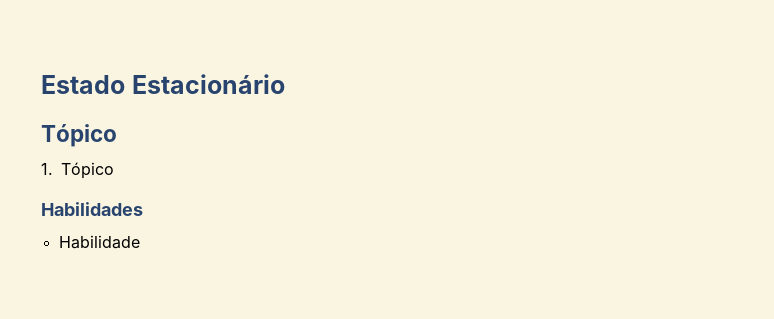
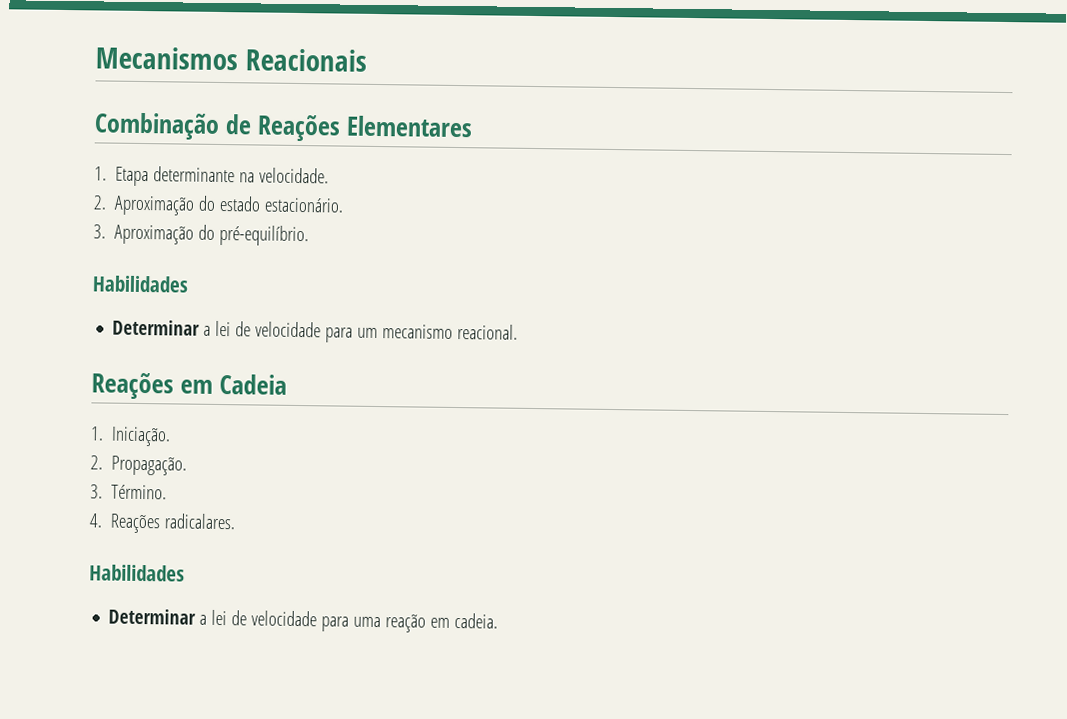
- Estado Estacionário
- Tópico
- 1. Tópico
+ Mecanismos Reacionais
+ Combinação de Reações Elementares
+ 1. Etapa determinante na velocidade.
+ 2. Aproximação do estado estacionário.
+ 3. Aproximação do pré-equilíbrio.
  Habilidades
- Habilidade
+ Determinar a lei de velocidade para um mecanismo reacional.
+ Reações em Cadeia
+ 1. Iniciação.
+ 2. Propagação.
+ 3. Término.
+ 4. Reações radicalares.
+ Habilidades
+ Determinar a lei de velocidade para uma reação em cadeia.

